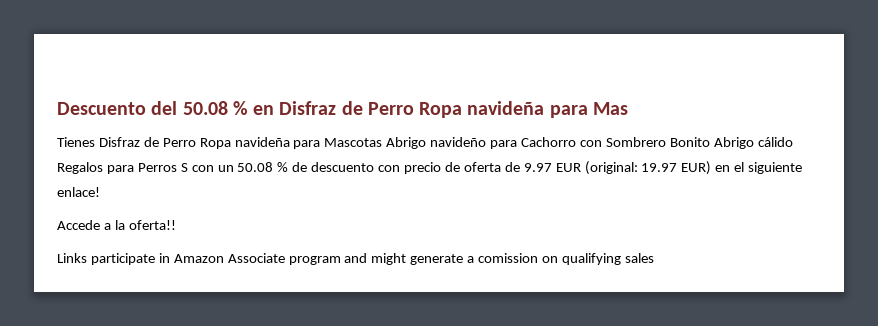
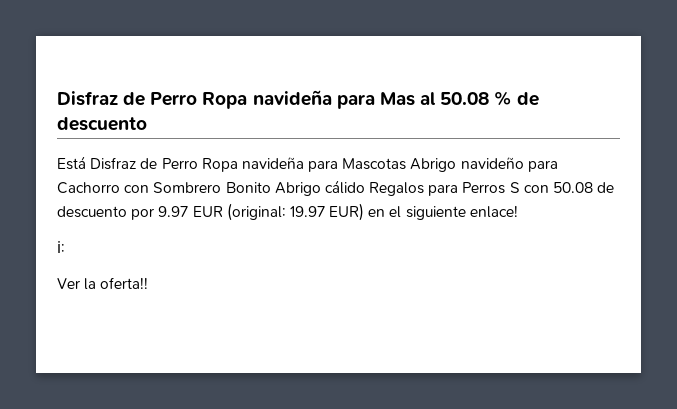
- Descuento del 50.08 % en Disfraz de Perro Ropa navideña para Mas
- Tienes Disfraz de Perro Ropa navideña para Mascotas Abrigo navideño para Cachorro con Sombrero Bonito Abrigo cálido Regalos para Perros S con un 50.08 % de descuento con precio de oferta de 9.97 EUR (original: 19.97 EUR) en el siguiente enlace!
+ Disfraz de Perro Ropa navideña para Mas al 50.08 % de descuento
+ Está Disfraz de Perro Ropa navideña para Mascotas Abrigo navideño para Cachorro con Sombrero Bonito Abrigo cálido Regalos para Perros S con 50.08 de descuento por 9.97 EUR (original: 19.97 EUR) en el siguiente enlace!
- Accede a la oferta!!
+ ℹ:
+ Ver la oferta!!
- Links participate in Amazon Associate program and might generate a comission on qualifying sales

